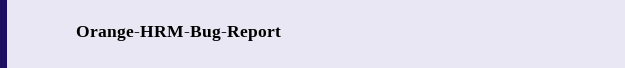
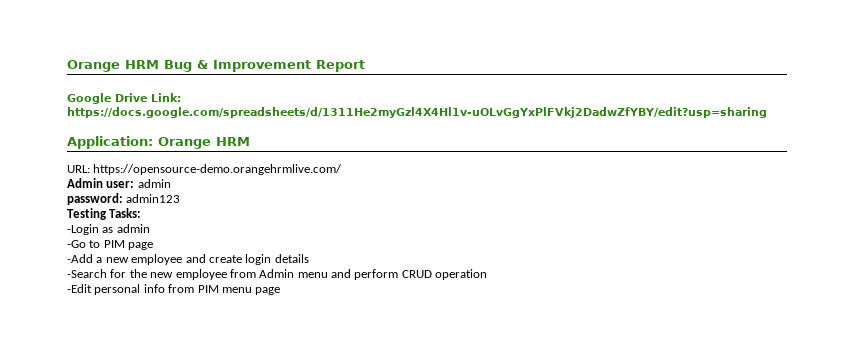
- Orange-HRM-Bug-Report
+ Orange HRM Bug & Improvement Report
+ Google Drive Link: https://docs.google.com/spreadsheets/d/1311He2myGzl4X4Hl1v-uOLvGgYxPlFVkj2DadwZfYBY/edit?usp=sharing
+ Application: Orange HRM
+ URL: https://opensource-demo.orangehrmlive.com/
+ Admin user: admin
+ password: admin123
+ Testing Tasks:
+ -Login as admin
+ -Go to PIM page
+ -Add a new employee and create login details
+ -Search for the new employee from Admin menu and perform CRUD operation
+ -Edit personal info from PIM menu page

